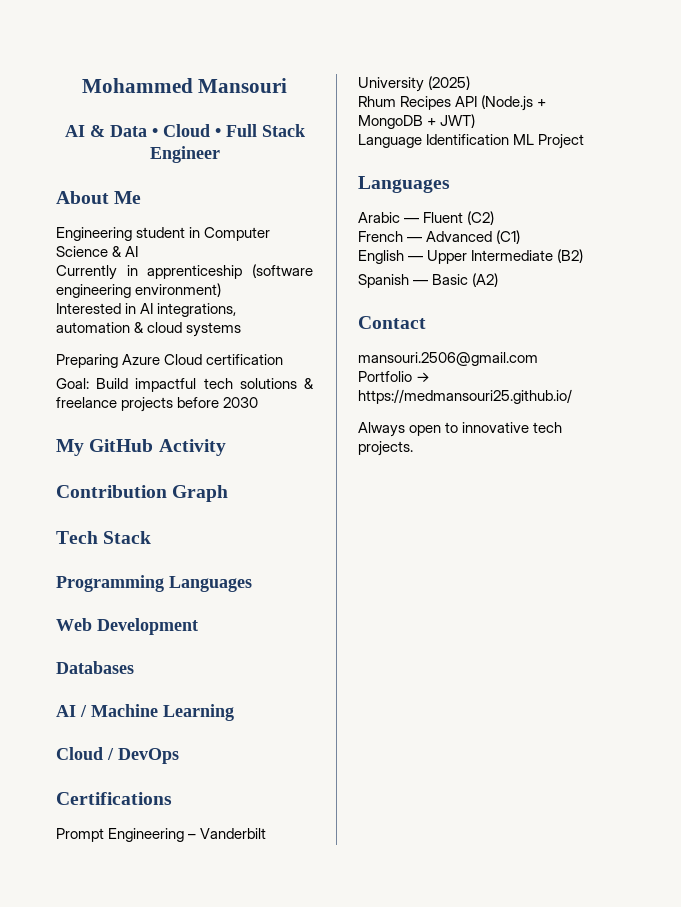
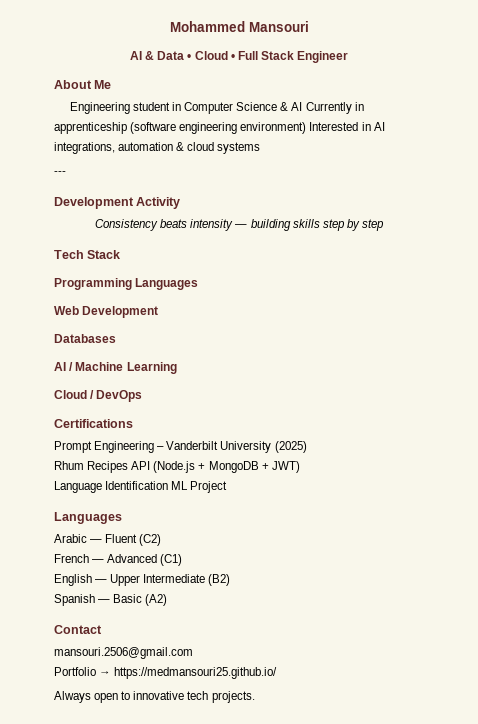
- Engineering student in Computer Science & AI
- Currently in apprenticeship (software engineering environment)
- Interested in AI integrations, automation & cloud systems
+ Engineering student in Computer Science & AI Currently in apprenticeship (software engineering environment) Interested in AI integrations, automation & cloud systems
- Preparing Azure Cloud certification
- Goal: Build impactful tech solutions & freelance projects before 2030
- My GitHub Activity
- Contribution Graph
+ ---
+ Development Activity
+ Consistency beats intensity — building skills step by step

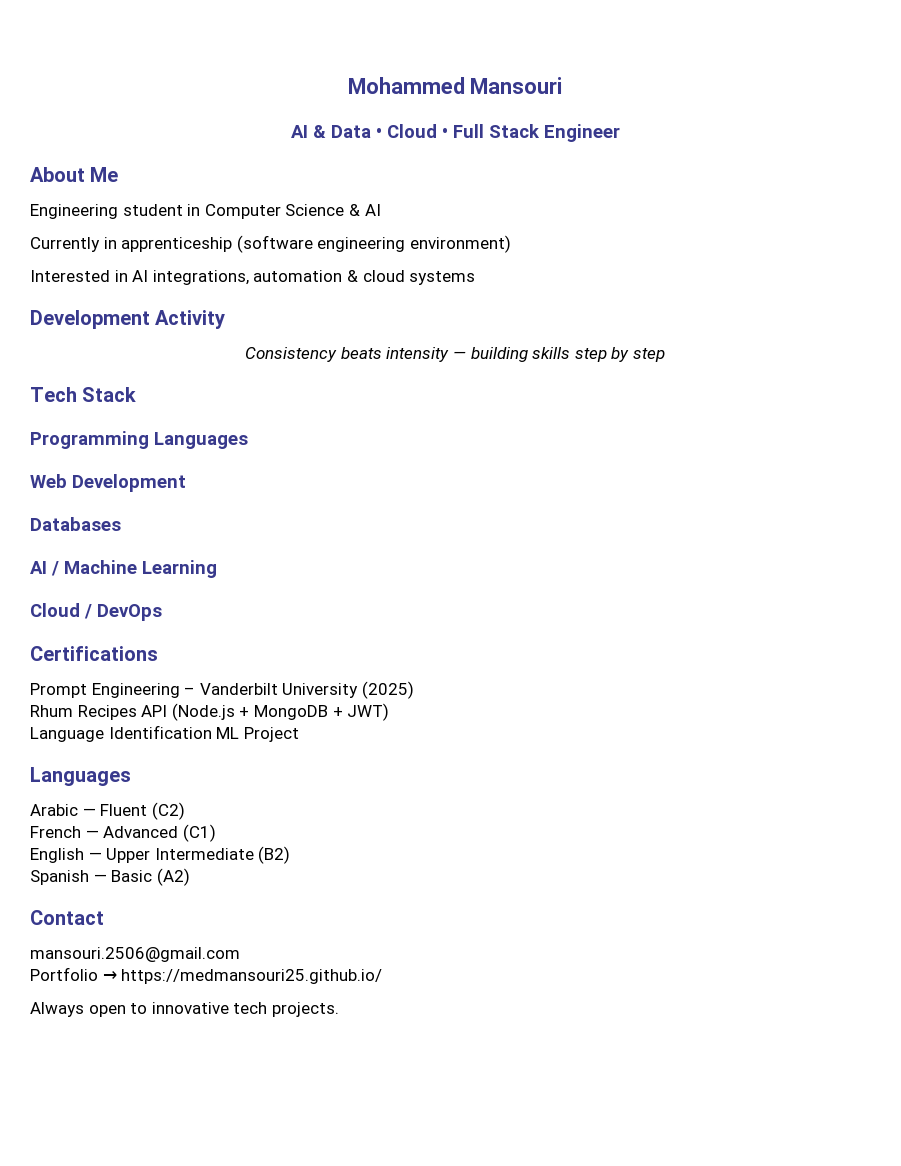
- Engineering student in Computer Science & AI Currently in apprenticeship (software engineering environment) Interested in AI integrations, automation & cloud systems
+ Engineering student in Computer Science & AI
+ Currently in apprenticeship (software engineering environment)
+ Interested in AI integrations, automation & cloud systems
- ---

